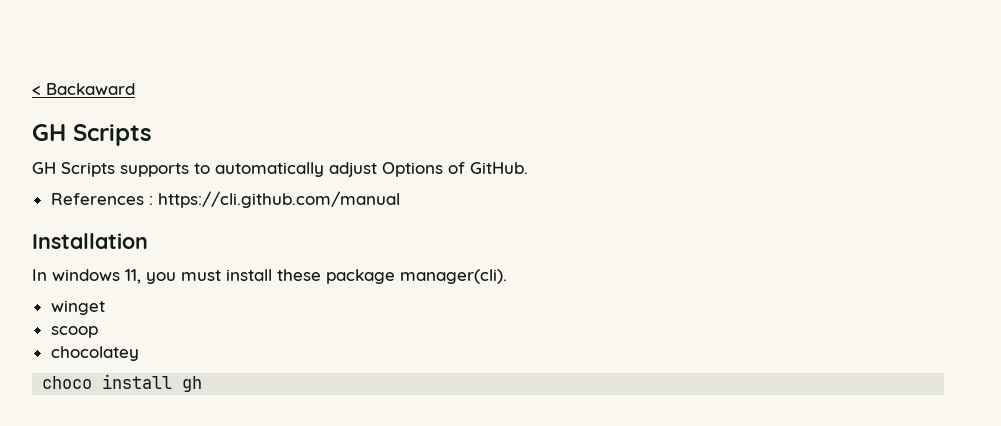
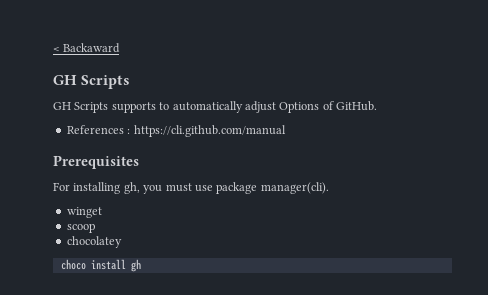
- Installation
- In windows 11, you must install these package manager(cli).
+ Prerequisites
+ For installing gh, you must use package manager(cli).

